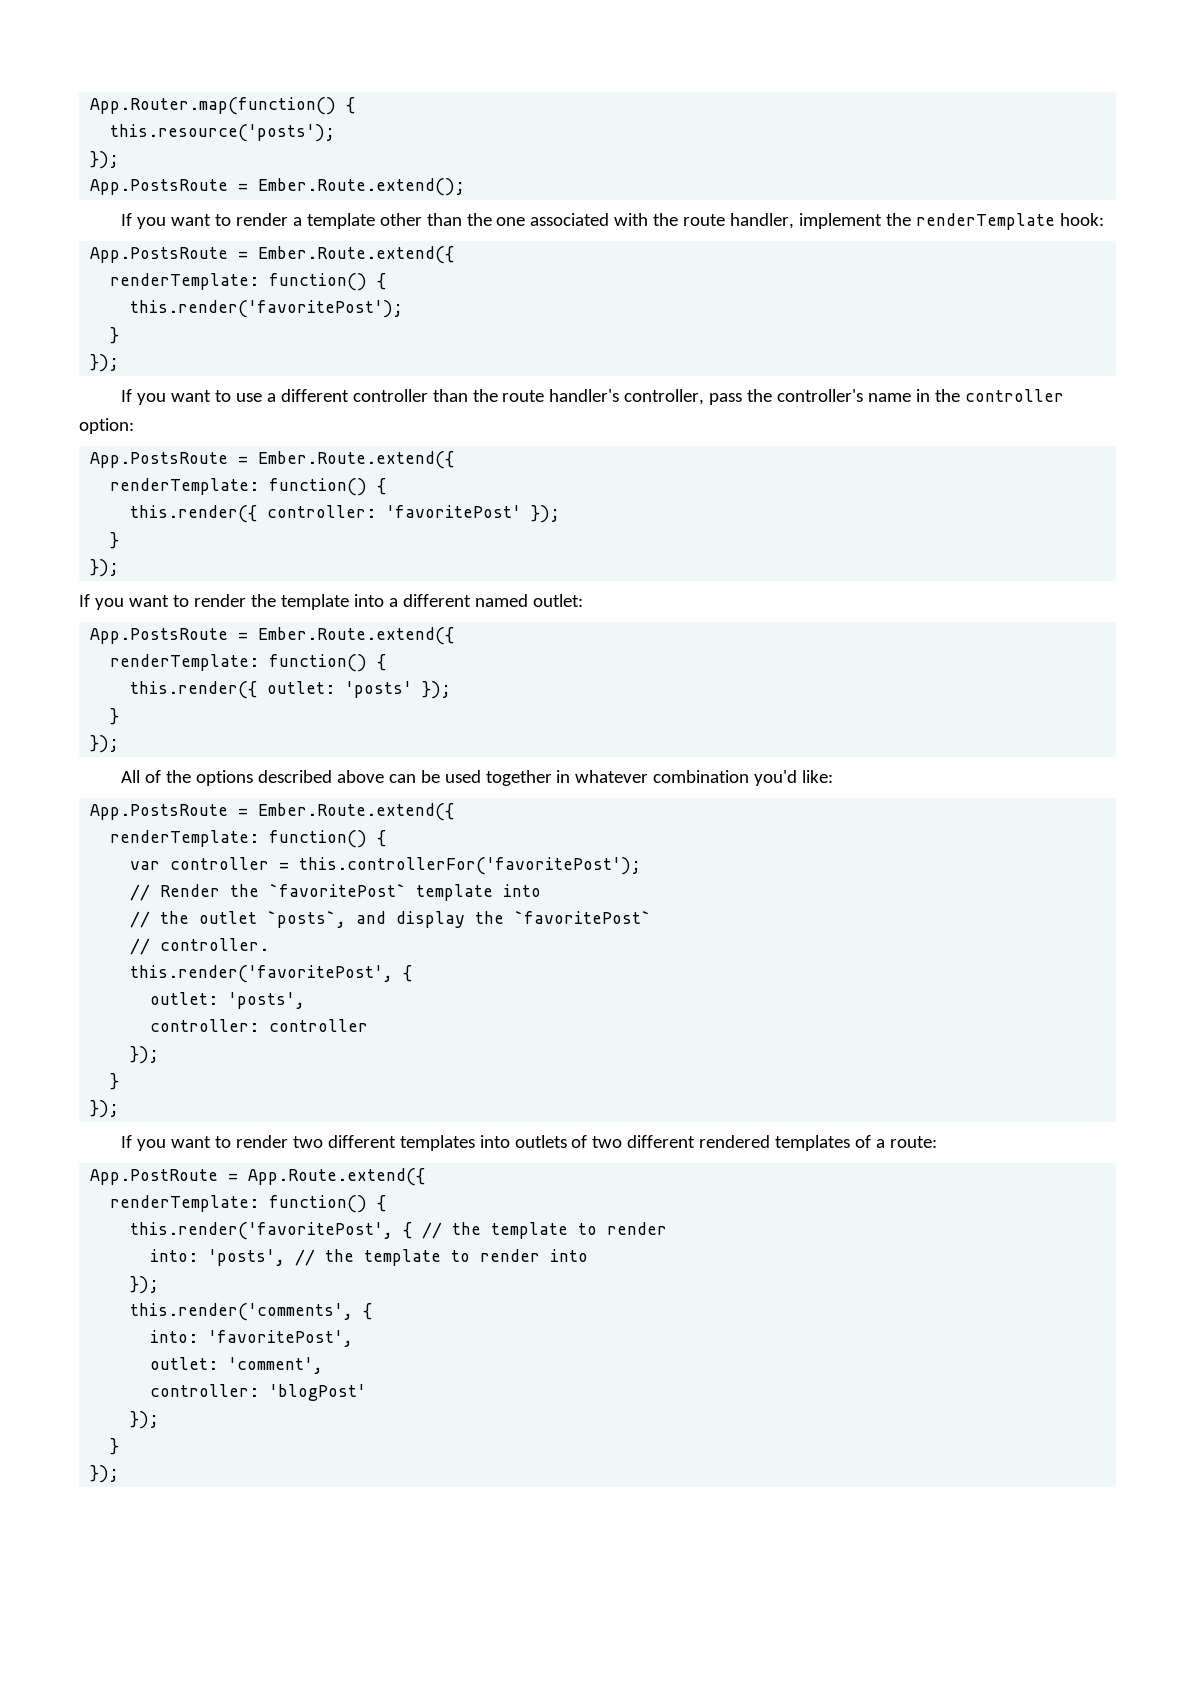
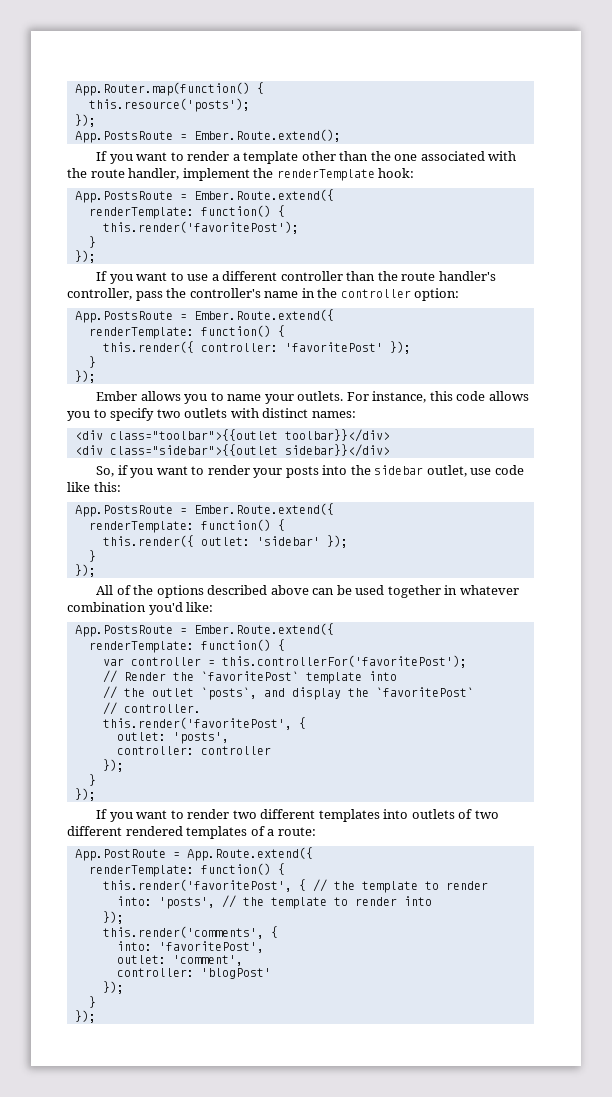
- If you want to render the template into a different named outlet:
+ Ember allows you to name your outlets. For instance, this code allows you to specify two outlets with distinct names:
+ <div class="toolbar">{{outlet toolbar}}</div>
+ <div class="sidebar">{{outlet sidebar}}</div>
+ So, if you want to render your posts into the sidebar outlet, use code like this:
- this.render({ outlet: 'posts' });
+ this.render({ outlet: 'sidebar' });

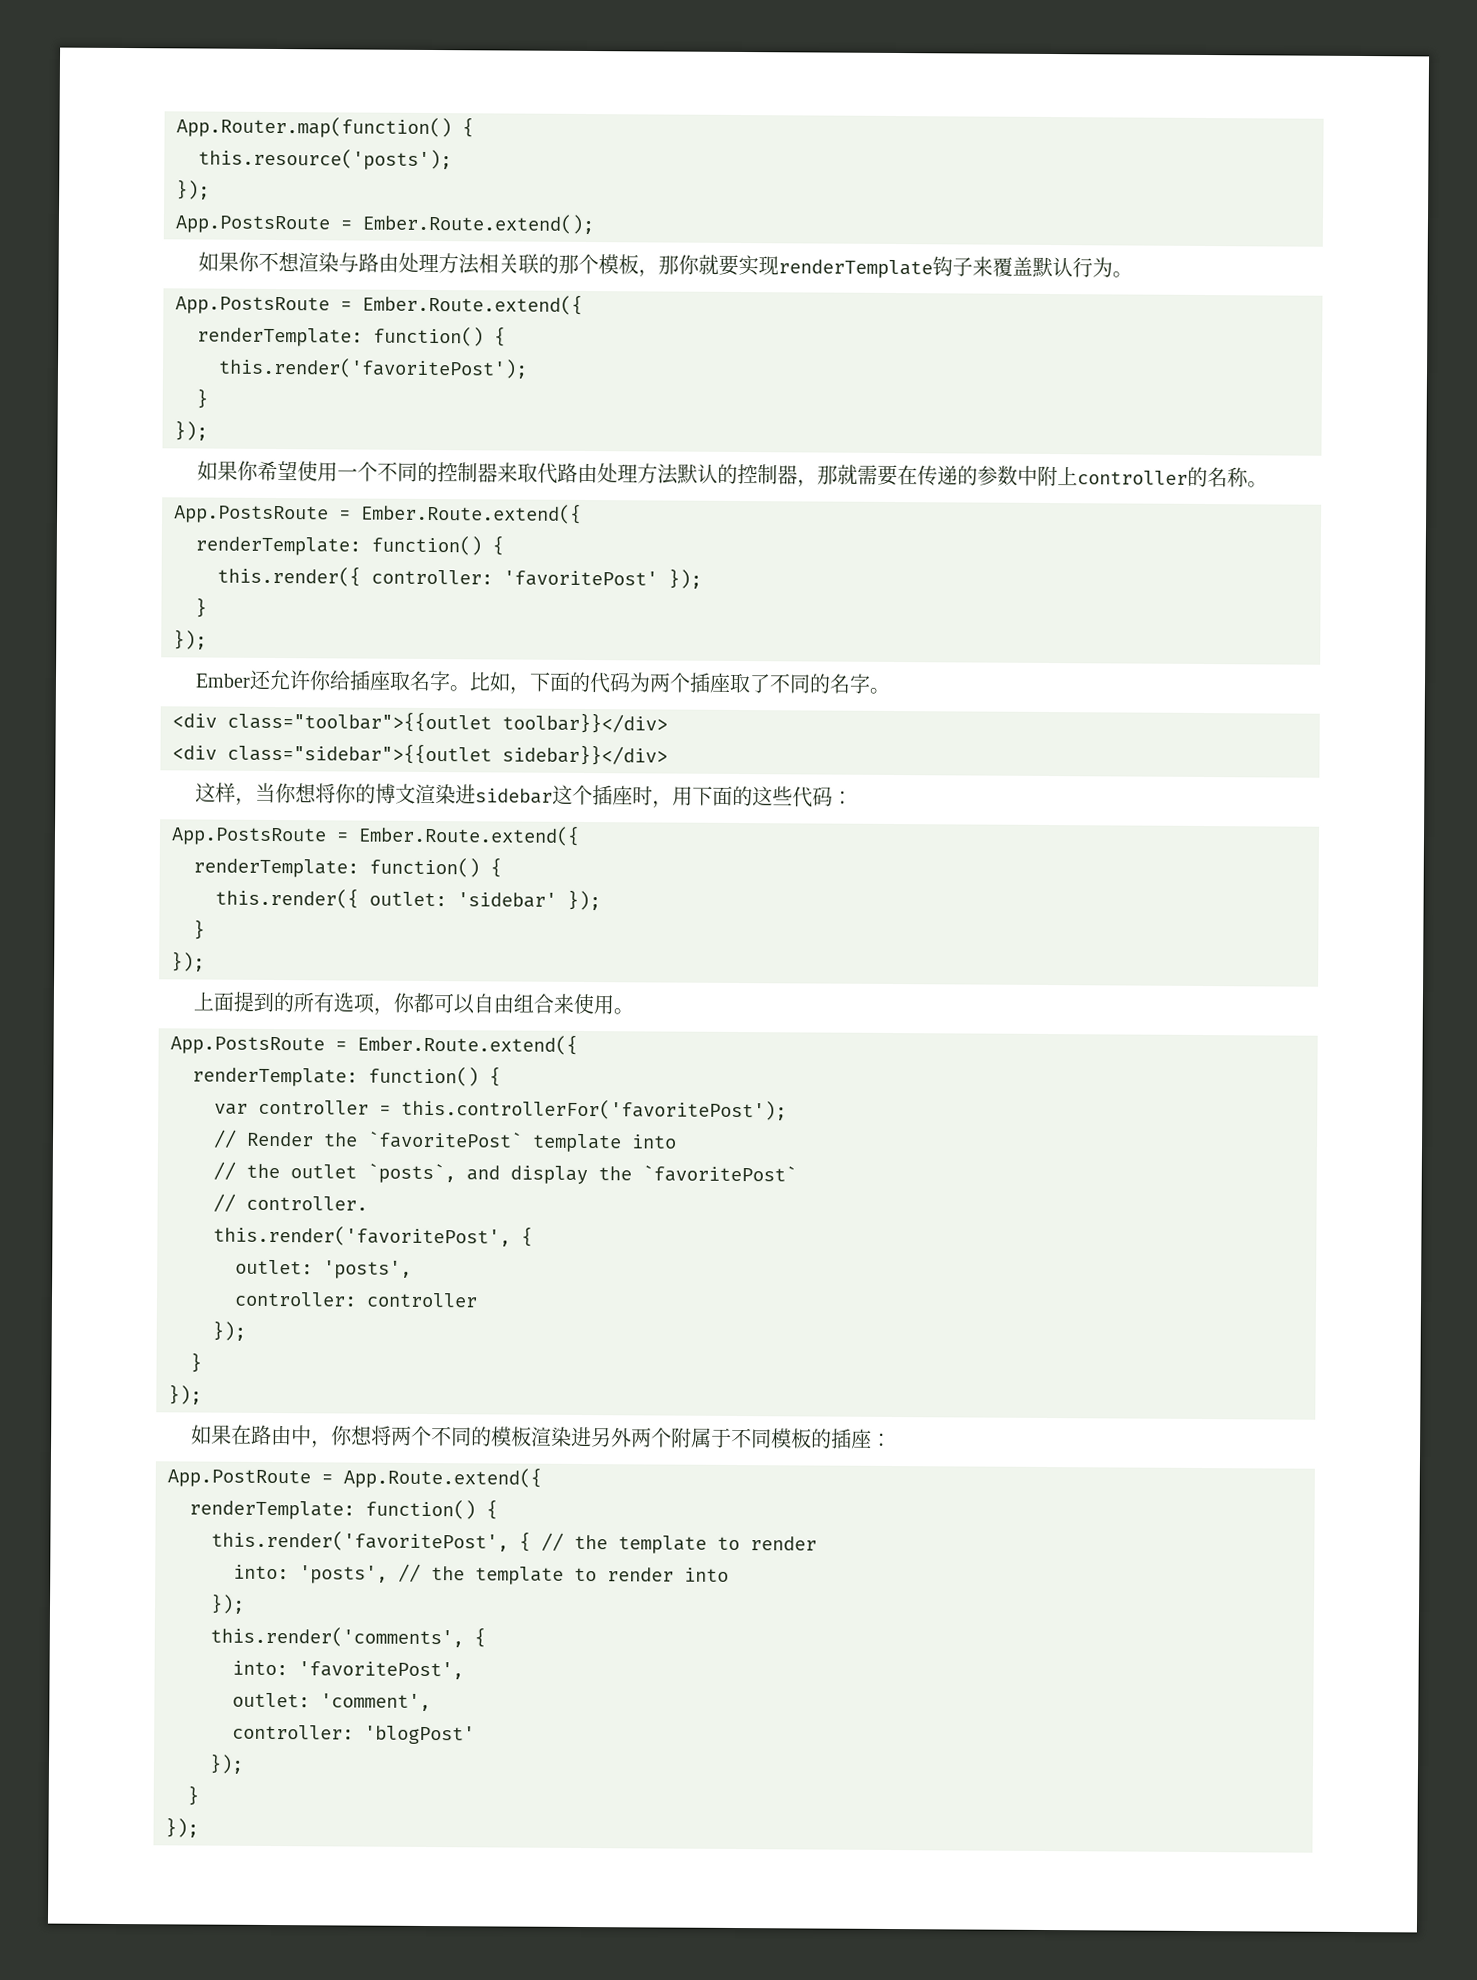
- If you want to render a template other than the one associated with the route handler, implement the renderTemplate hook:
+ 如果你不想渲染与路由处理方法相关联的那个模板，那你就要实现renderTemplate钩子来覆盖默认行为。
- If you want to use a different controller than the route handler's controller, pass the controller's name in the controller option:
+ 如果你希望使用一个不同的控制器来取代路由处理方法默认的控制器，那就需要在传递的参数中附上controller的名称。
- Ember allows you to name your outlets. For instance, this code allows you to specify two outlets with distinct names:
+ Ember还允许你给插座取名字。比如，下面的代码为两个插座取了不同的名字。
- So, if you want to render your posts into the sidebar outlet, use code like this:
+ 这样，当你想将你的博文渲染进sidebar这个插座时，用下面的这些代码：
- All of the options described above can be used together in whatever combination you'd like:
+ 上面提到的所有选项，你都可以自由组合来使用。
- If you want to render two different templates into outlets of two different rendered templates of a route:
+ 如果在路由中，你想将两个不同的模板渲染进另外两个附属于不同模板的插座：

